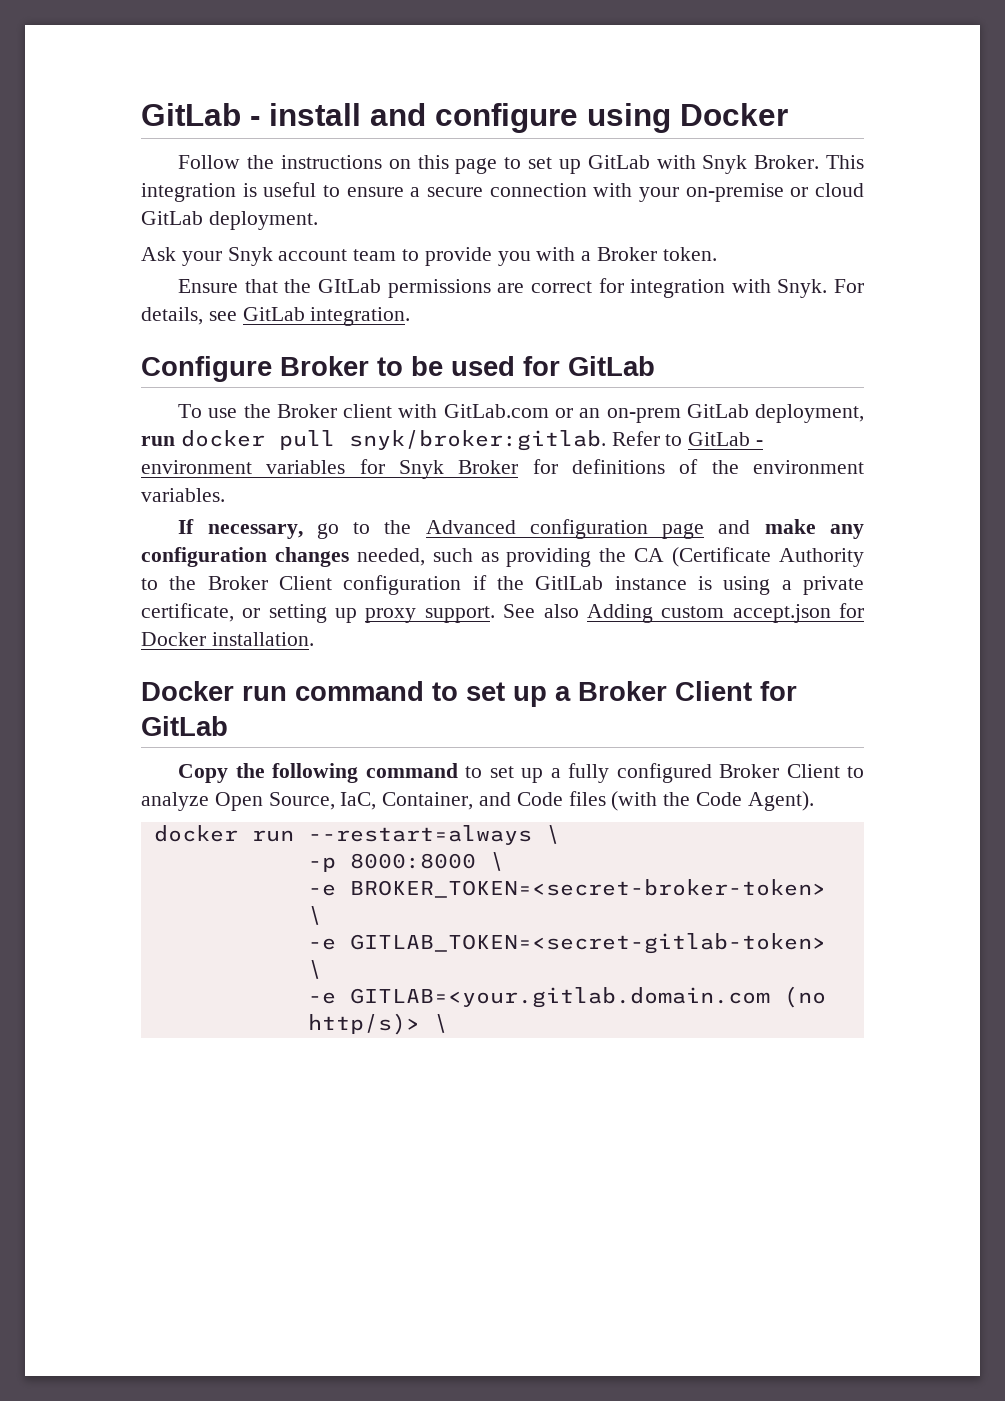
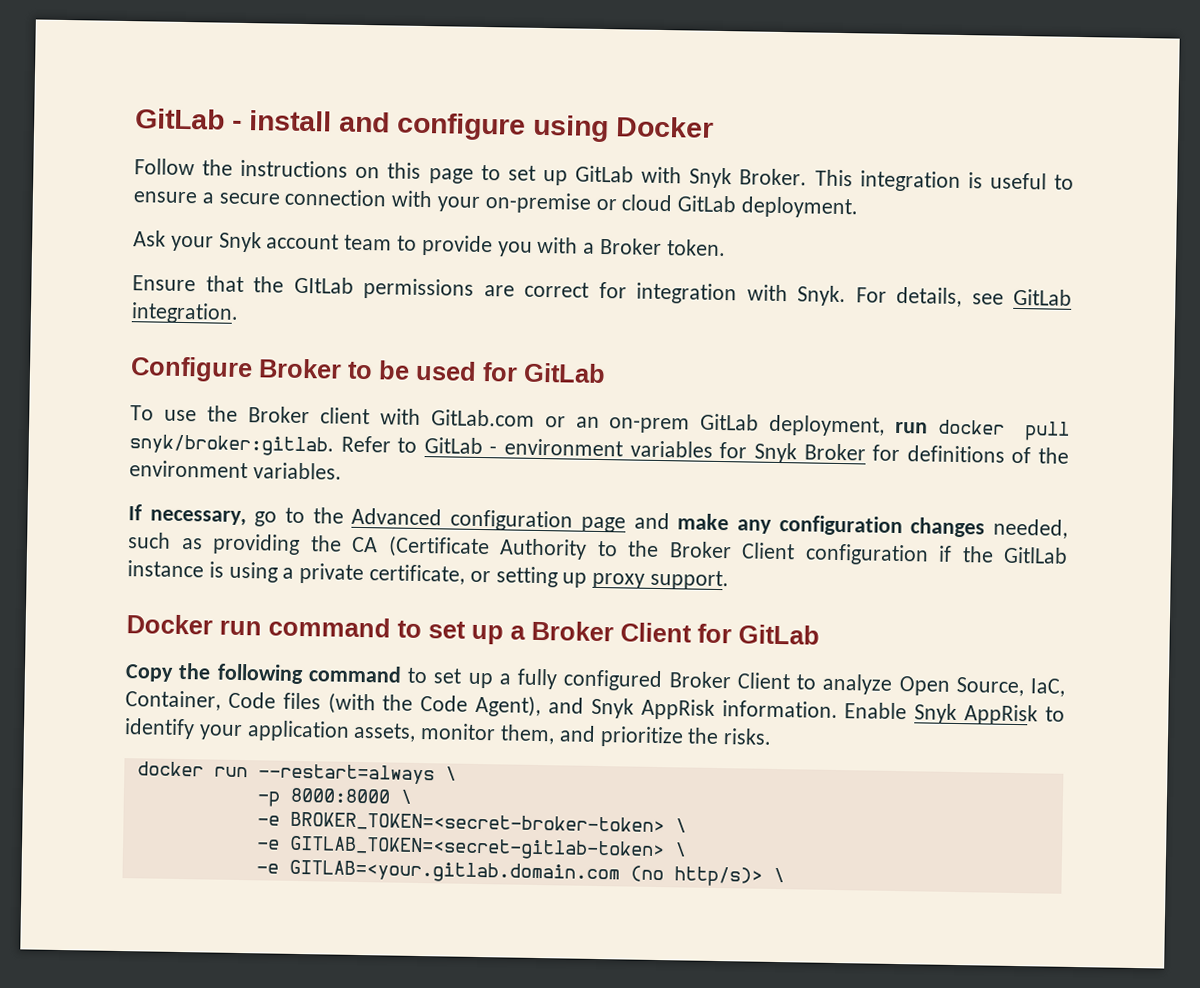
- See also Adding custom accept.json for Docker installation.
- Copy the following command to set up a fully configured Broker Client to analyze Open Source, IaC, Container, and Code files (with the Code Agent).
+ Copy the following command to set up a fully configured Broker Client to analyze Open Source, IaC, Container, Code files (with the Code Agent), and Snyk AppRisk information. Enable Snyk AppRisk to identify your application assets, monitor them, and prioritize the risks.

